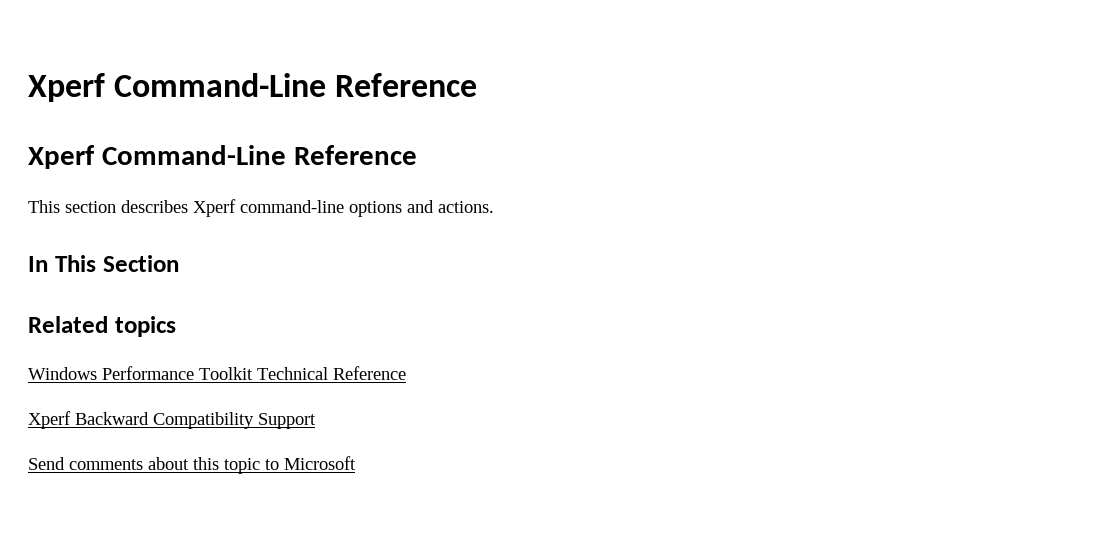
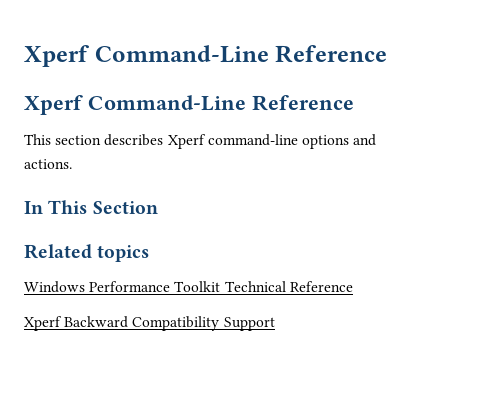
- Send comments about this topic to Microsoft

